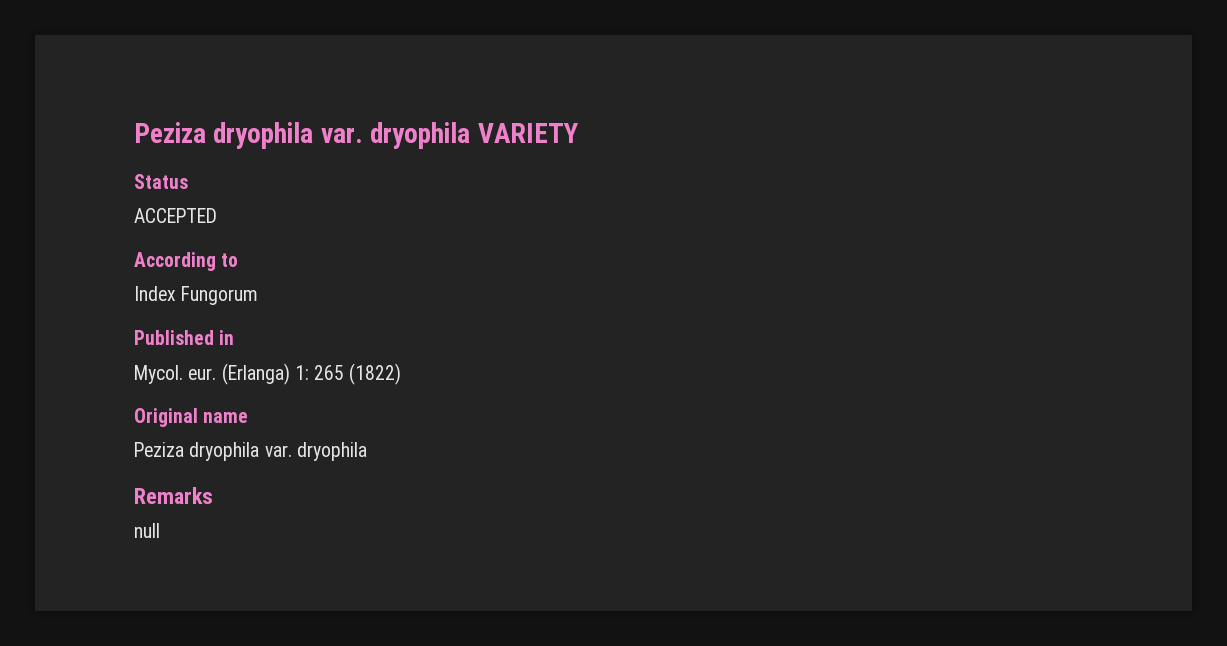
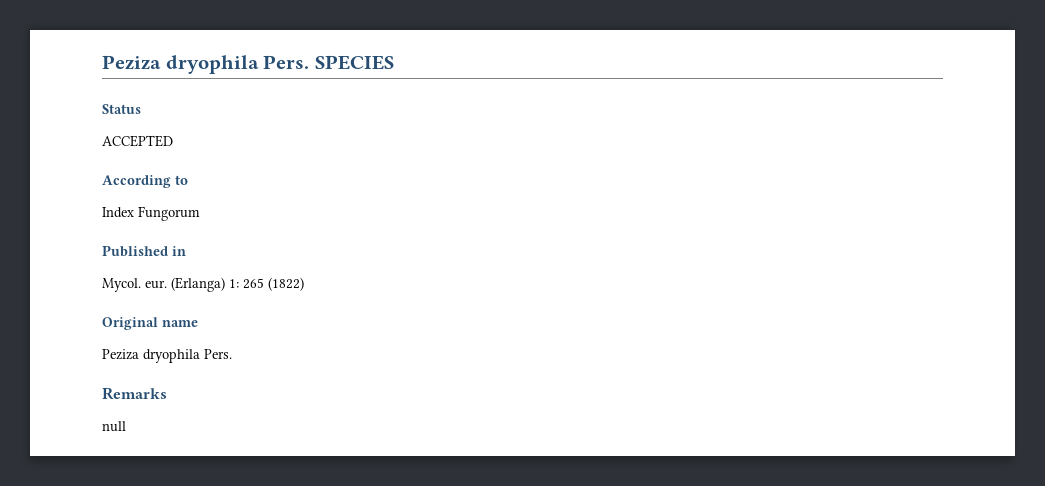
- Peziza dryophila var. dryophila VARIETY
+ Peziza dryophila Pers. SPECIES
  Original name
- Peziza dryophila var. dryophila
+ Peziza dryophila Pers.

